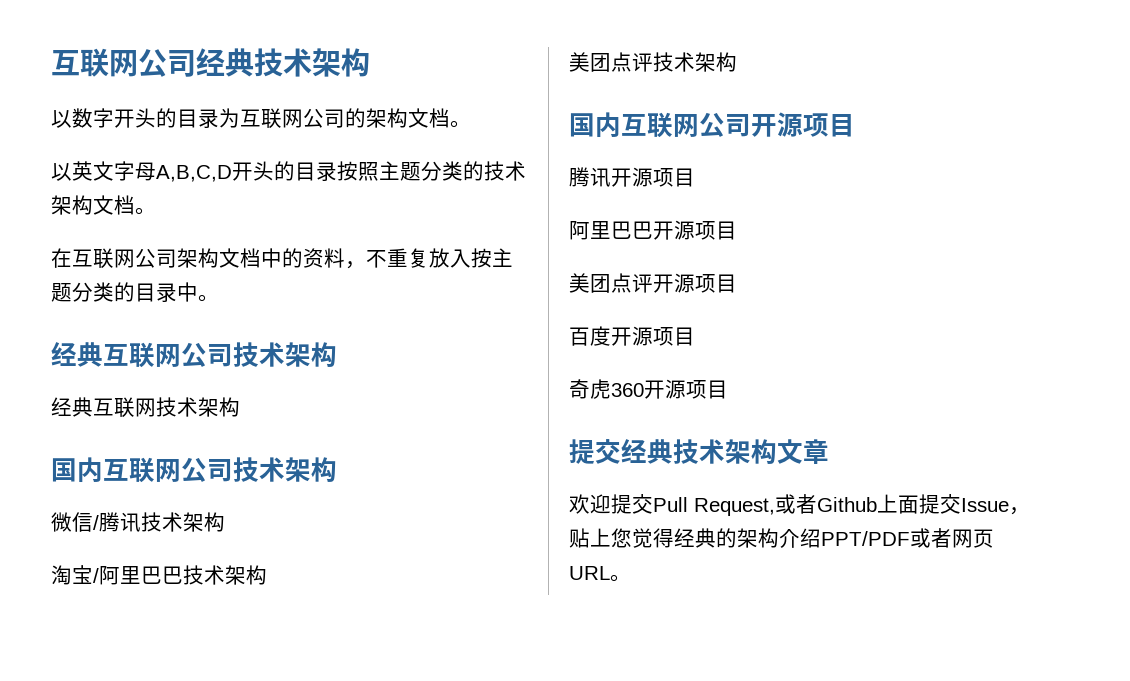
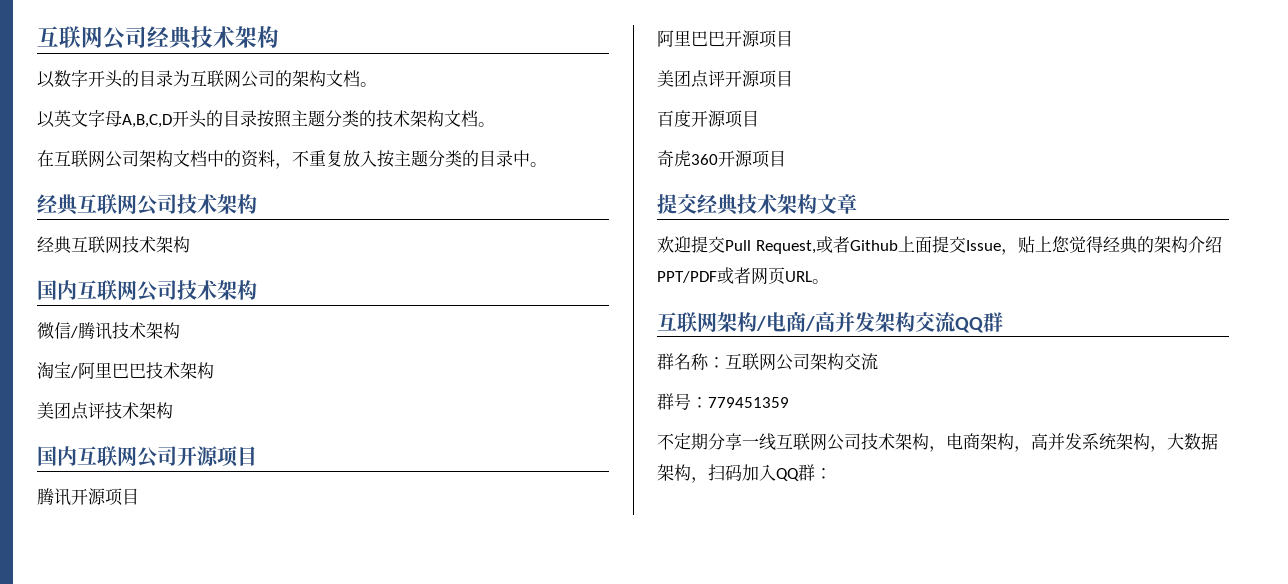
+ 互联网架构/电商/高并发架构交流QQ群
+ 群名称：互联网公司架构交流
+ 群号：779451359
+ 不定期分享一线互联网公司技术架构，电商架构，高并发系统架构，大数据架构，扫码加入QQ群：

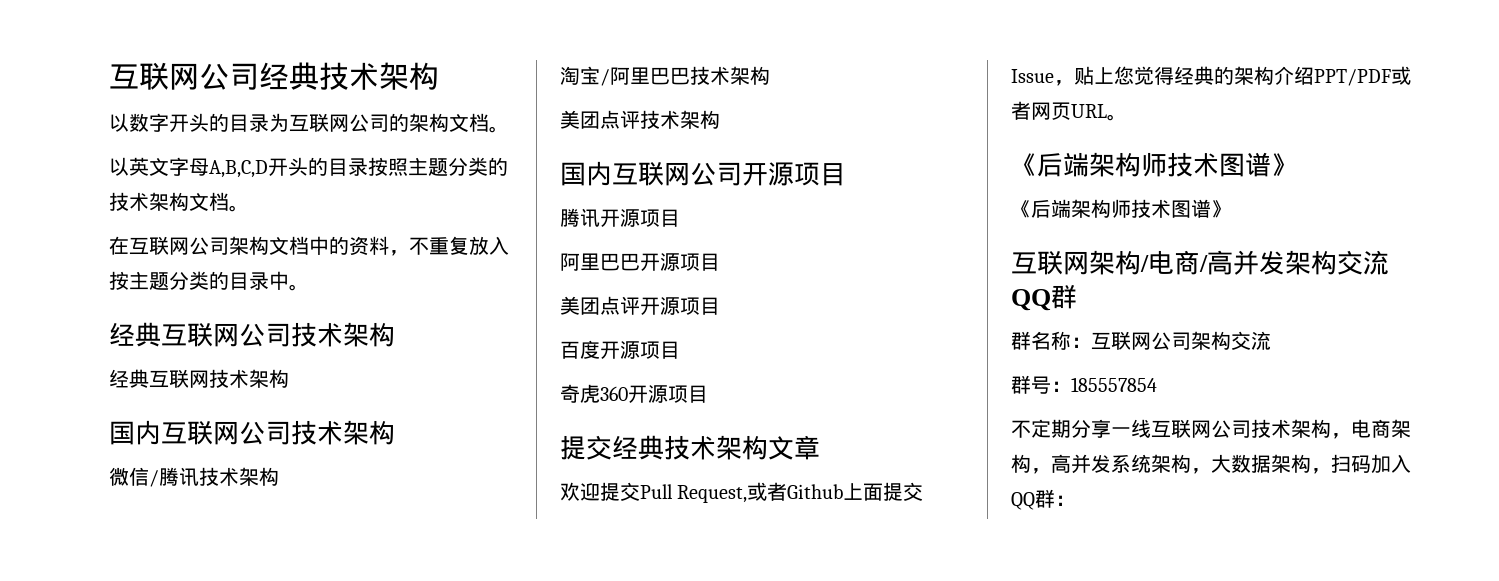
  欢迎提交Pull Request,或者Github上面提交Issue，贴上您觉得经典的架构介绍PPT/PDF或者网页URL。
+ 《后端架构师技术图谱》
+ 《后端架构师技术图谱》
- 群号：779451359
+ 群号：185557854

